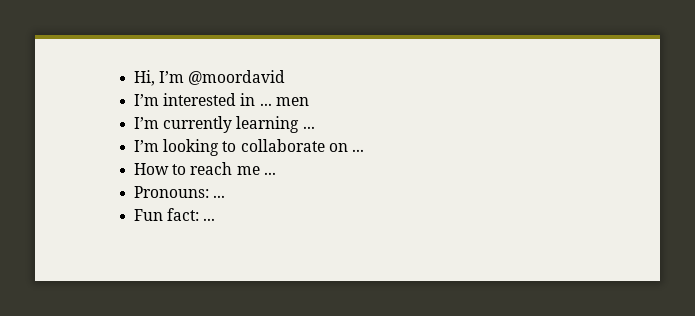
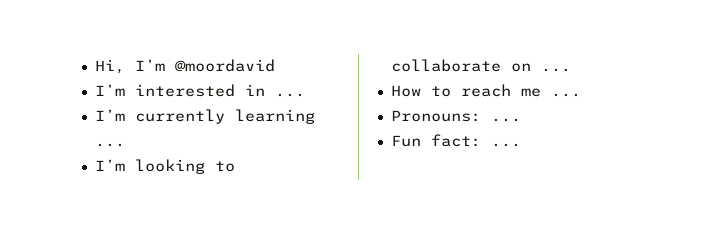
- I’m interested in ... men
+ I’m interested in ...

